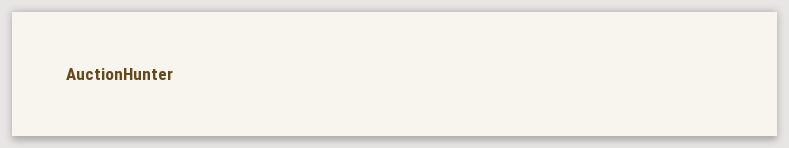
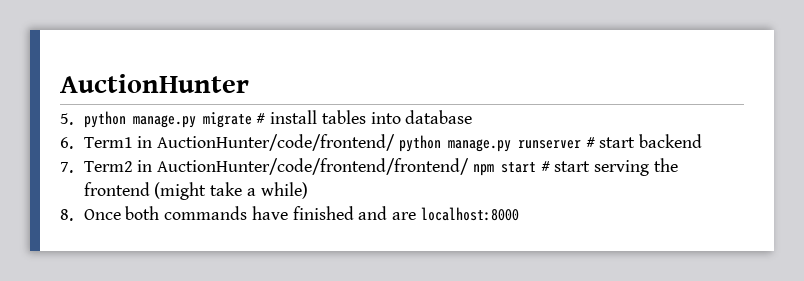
+ 5. python manage.py migrate # install tables into database
+ 6. Term1 in AuctionHunter/code/frontend/ python manage.py runserver # start backend
+ 7. Term2 in AuctionHunter/code/frontend/frontend/ npm start # start serving the frontend (might take a while)
+ 8. Once both commands have finished and are localhost:8000

